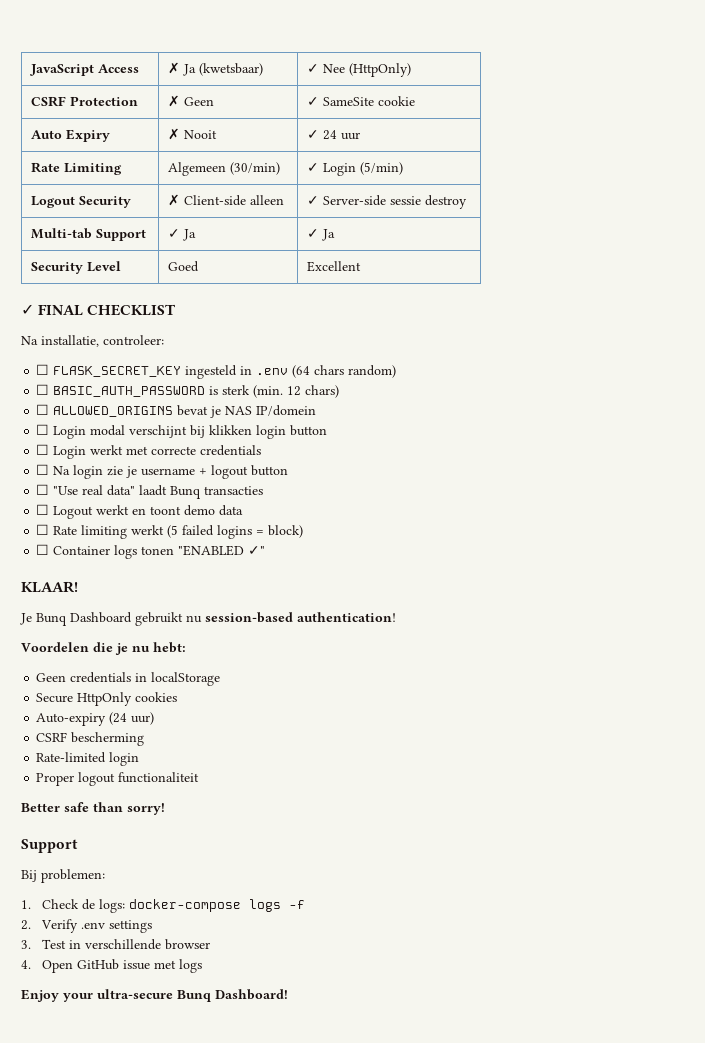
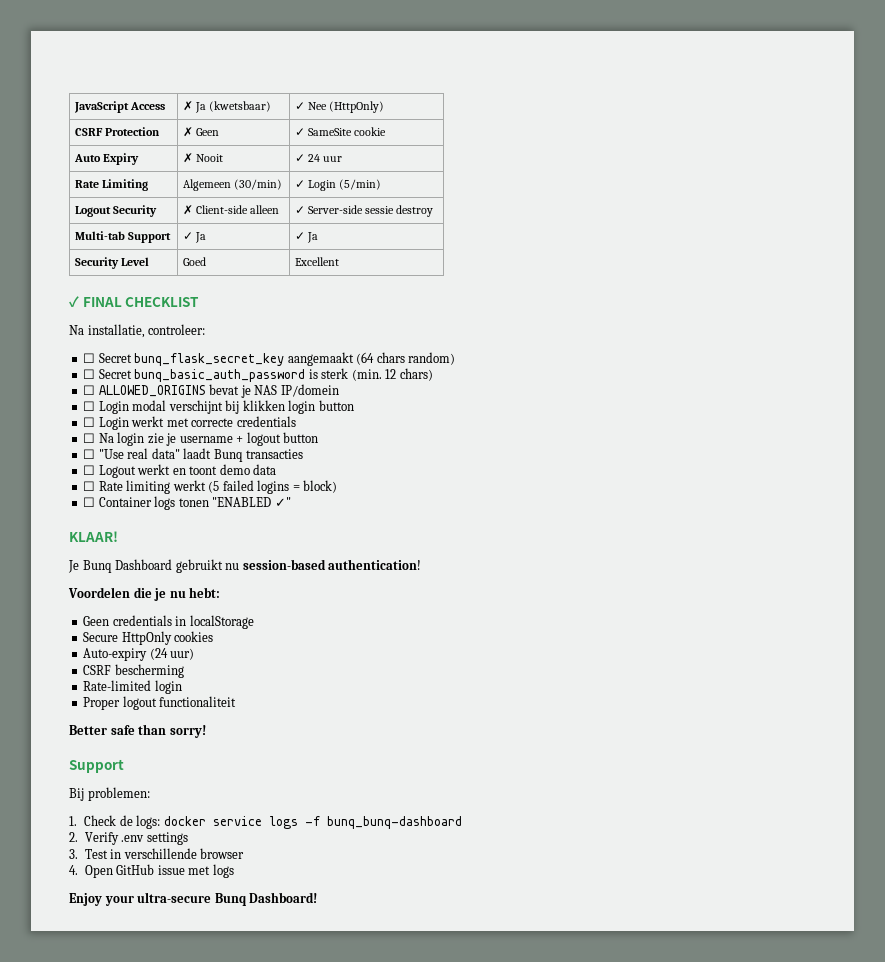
- ☐ FLASK_SECRET_KEY ingesteld in .env (64 chars random)
+ ☐ Secret bunq_flask_secret_key aangemaakt (64 chars random)
- ☐ BASIC_AUTH_PASSWORD is sterk (min. 12 chars)
+ ☐ Secret bunq_basic_auth_password is sterk (min. 12 chars)
- 1. Check de logs: docker-compose logs -f
+ 1. Check de logs: docker service logs -f bunq_bunq-dashboard

